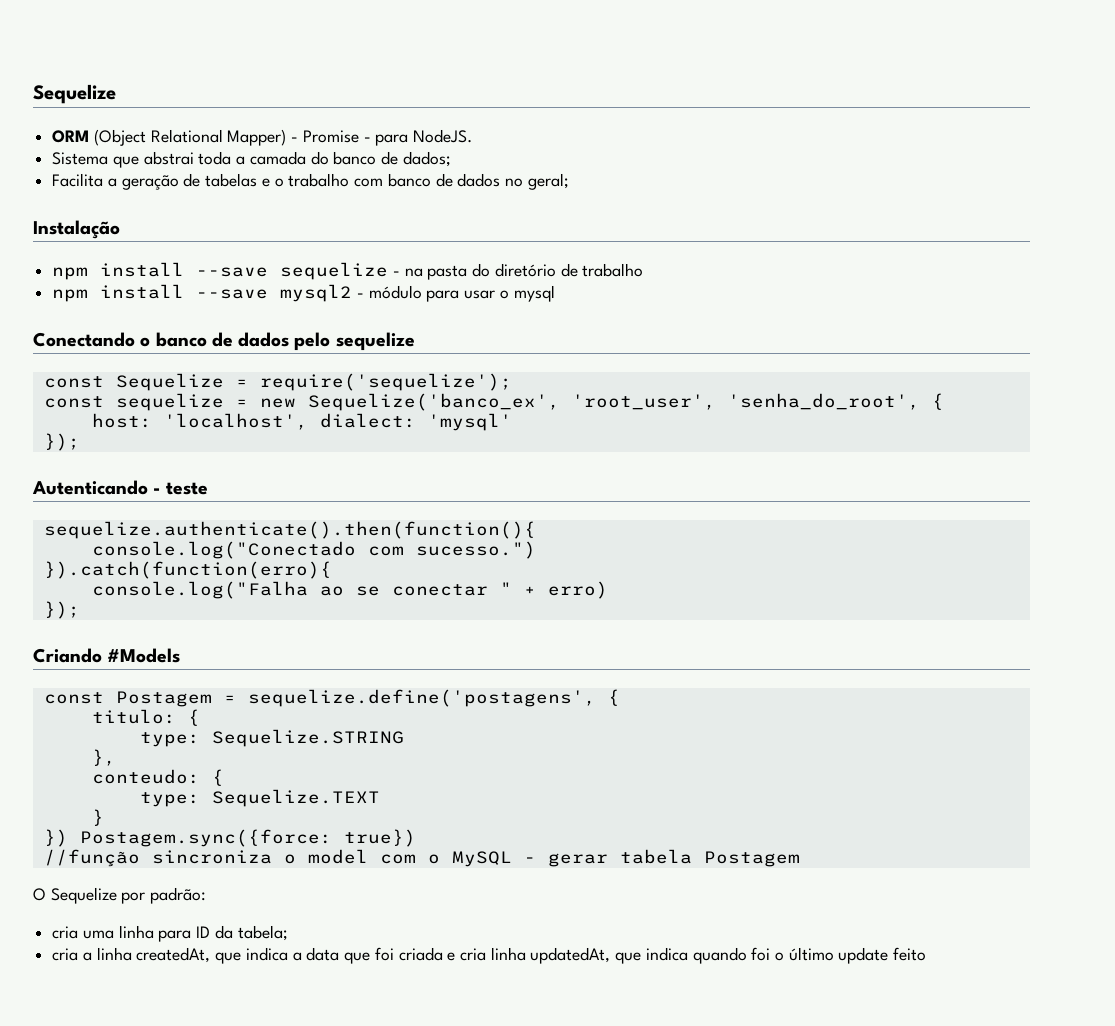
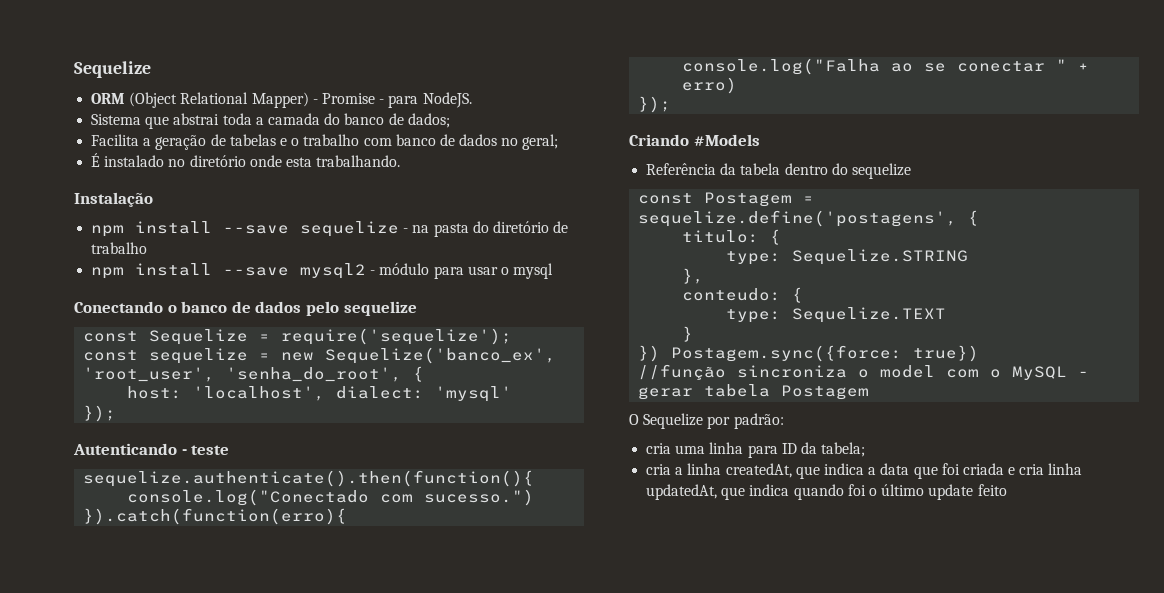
+ É instalado no diretório onde esta trabalhando.
+ Referência da tabela dentro do sequelize

